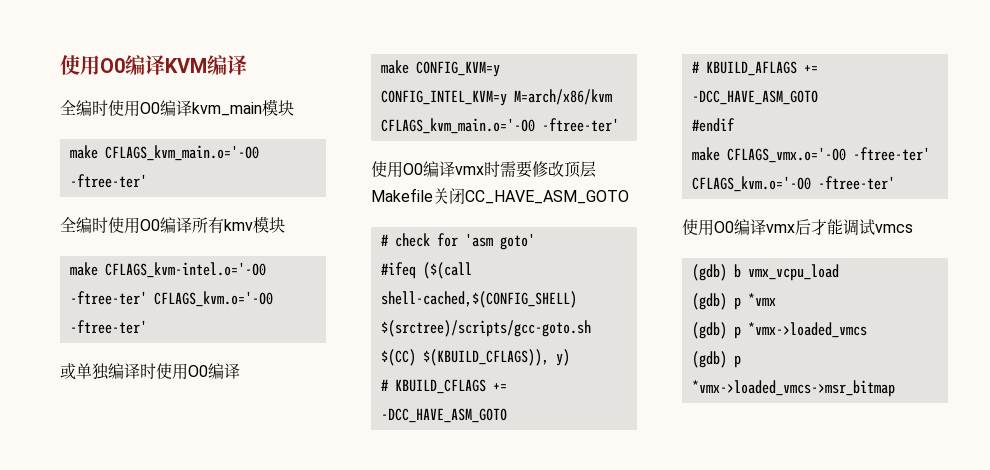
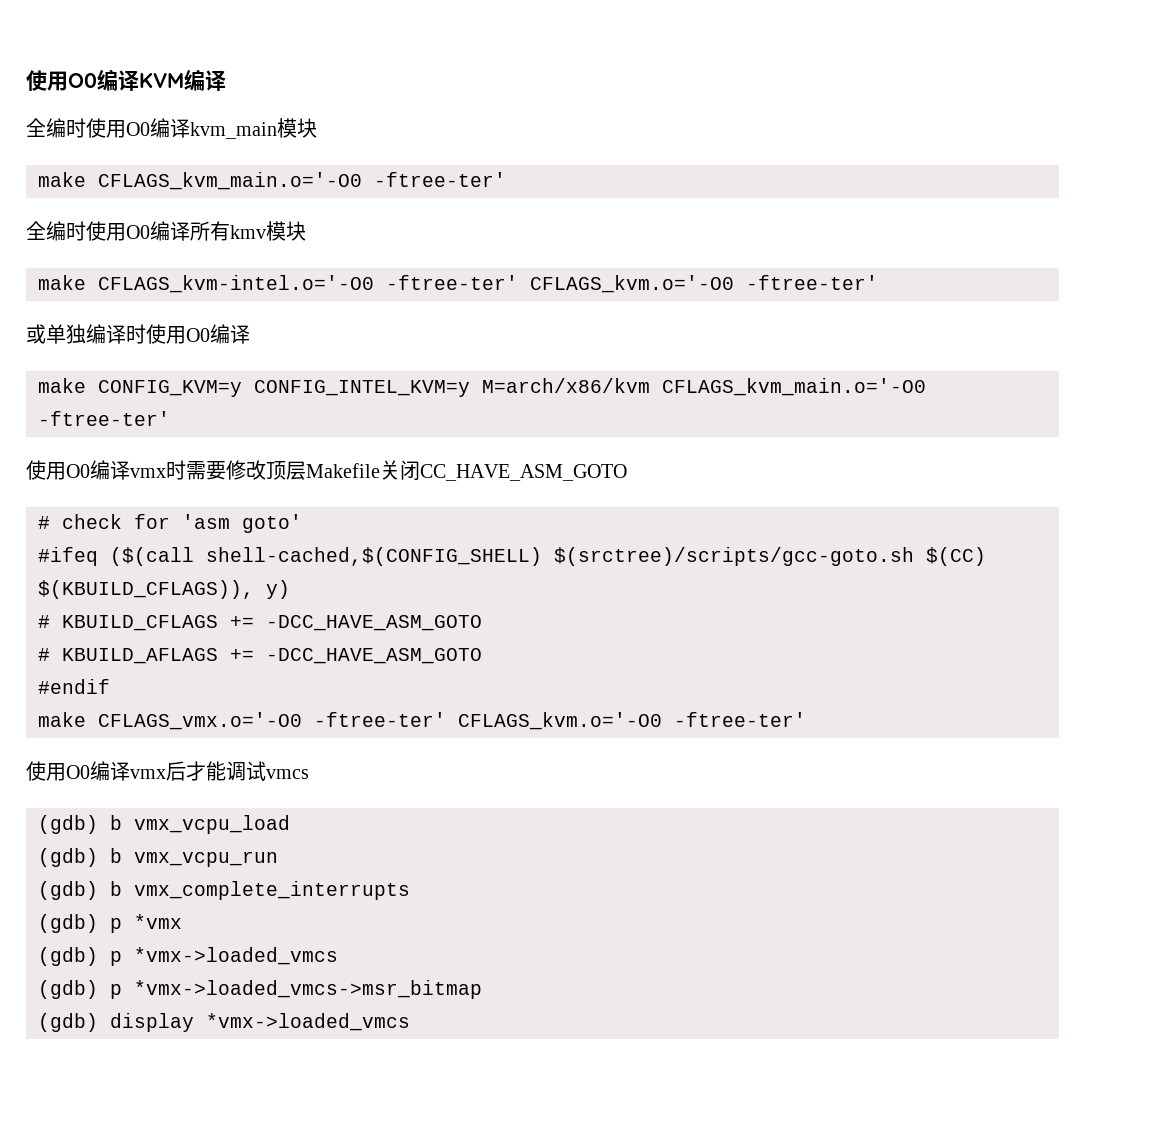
+ (gdb) b vmx_vcpu_run
+ (gdb) b vmx_complete_interrupts
+ (gdb) display *vmx->loaded_vmcs

